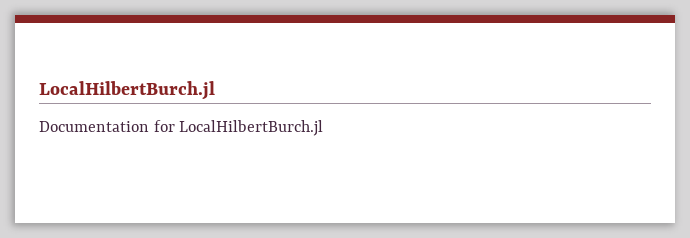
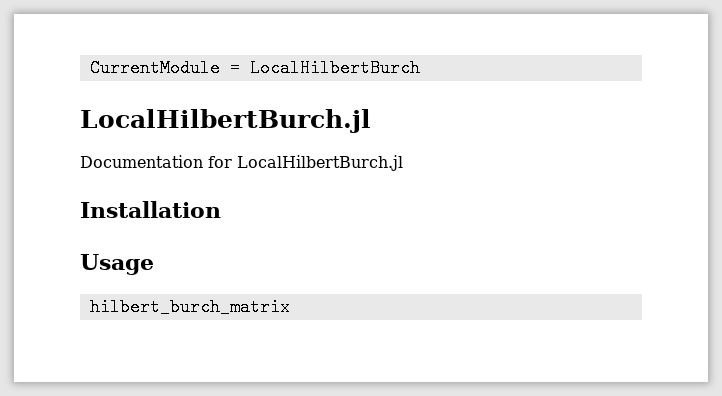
+ CurrentModule = LocalHilbertBurch
+ Installation
+ Usage
+ hilbert_burch_matrix

